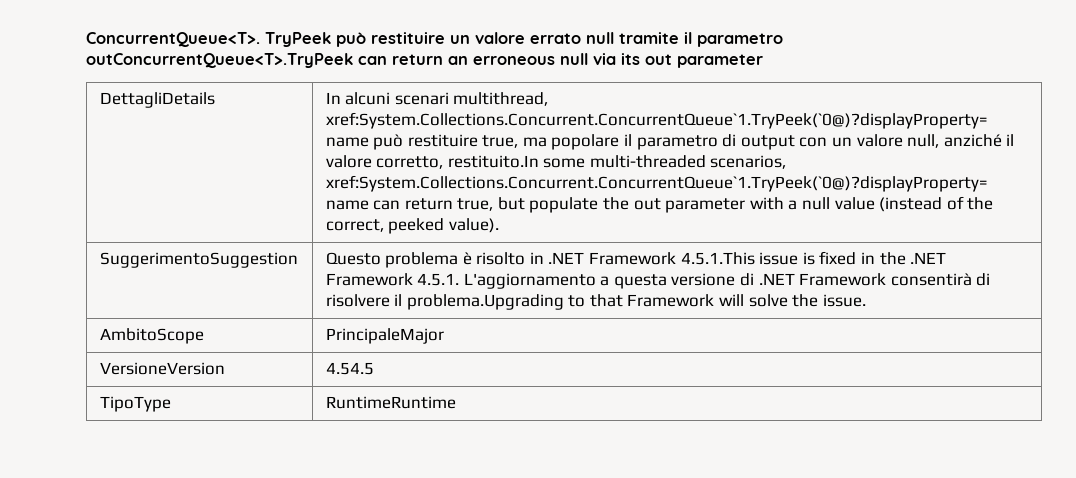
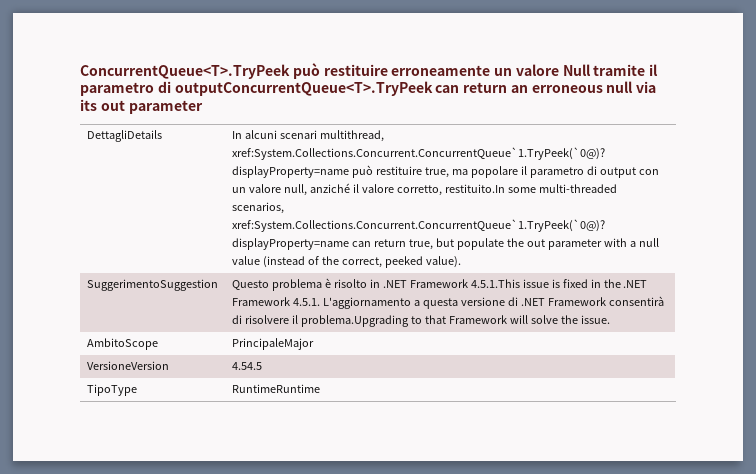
- ConcurrentQueue<T>. TryPeek può restituire un valore errato null tramite il parametro outConcurrentQueue<T>.TryPeek can return an erroneous null via its out parameter
+ ConcurrentQueue<T>.TryPeek può restituire erroneamente un valore Null tramite il parametro di outputConcurrentQueue<T>.TryPeek can return an erroneous null via its out parameter

